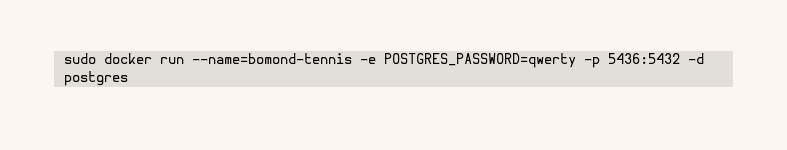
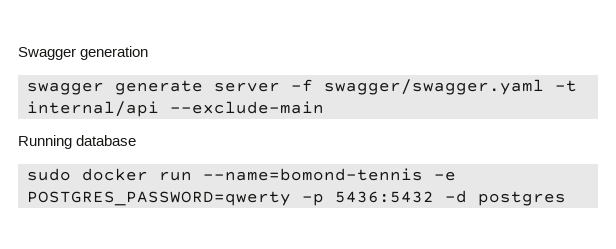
+ Swagger generation
+ swagger generate server -f swagger/swagger.yaml -t internal/api --exclude-main
+ Running database

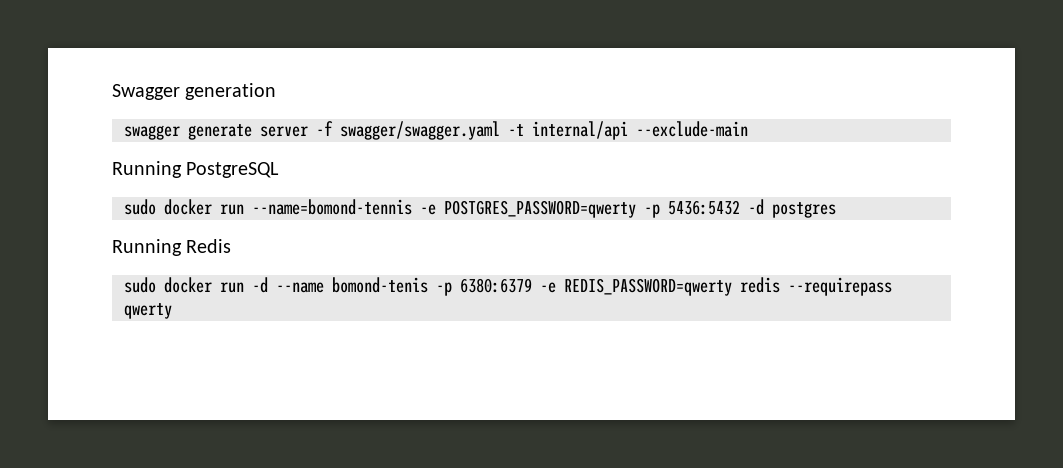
- Running database
+ Running PostgreSQL
+ Running Redis
+ sudo docker run -d --name bomond-tenis -p 6380:6379 -e REDIS_PASSWORD=qwerty redis --requirepass qwerty

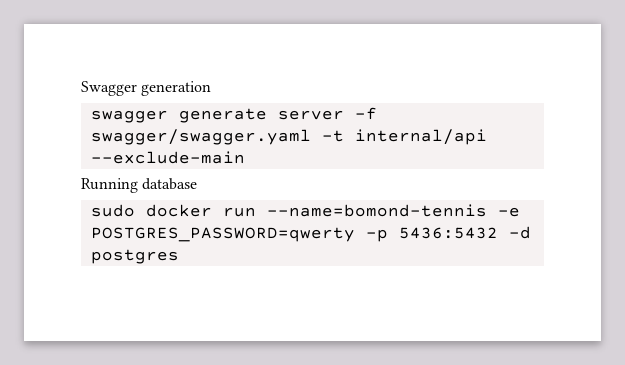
- Running PostgreSQL
+ Running database
- Running Redis
- sudo docker run -d --name bomond-tenis -p 6380:6379 -e REDIS_PASSWORD=qwerty redis --requirepass qwerty

